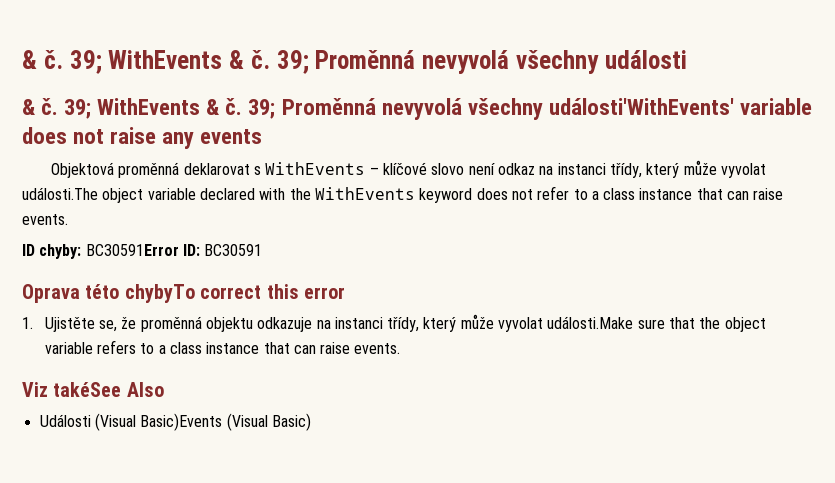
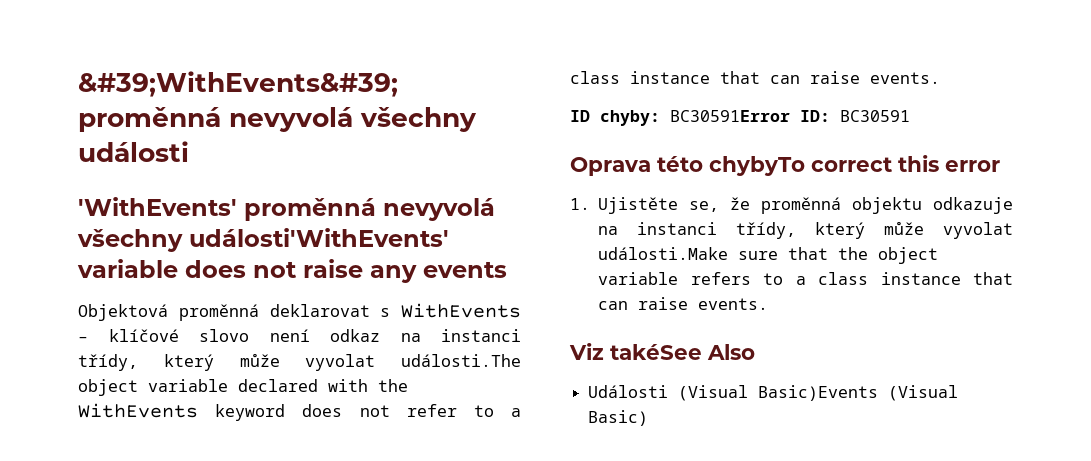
- & č. 39; WithEvents & č. 39; Proměnná nevyvolá všechny události
- & č. 39; WithEvents & č. 39; Proměnná nevyvolá všechny události'WithEvents' variable does not raise any events
+ &#39;WithEvents&#39; proměnná nevyvolá všechny události
+ 'WithEvents' proměnná nevyvolá všechny události'WithEvents' variable does not raise any events

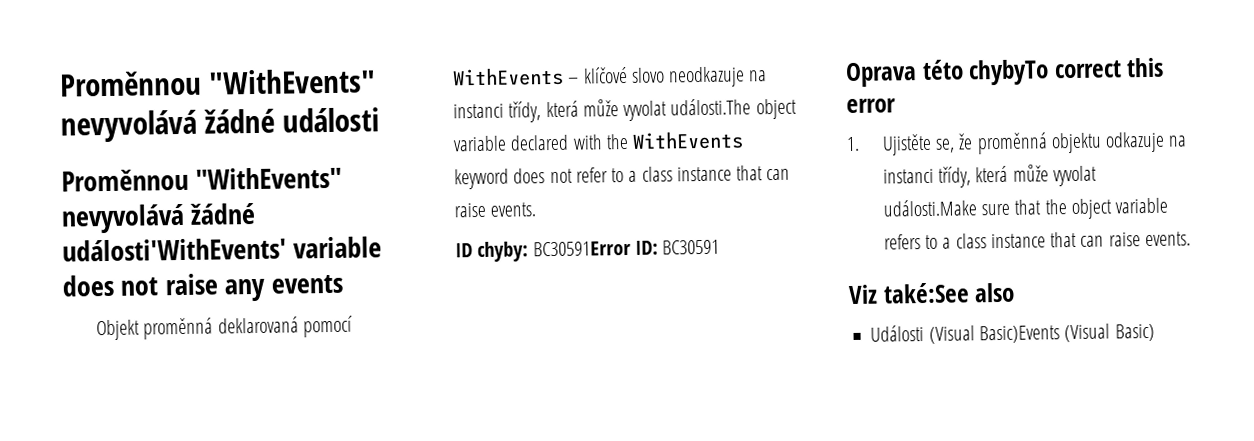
- &#39;WithEvents&#39; proměnná nevyvolá všechny události
- 'WithEvents' proměnná nevyvolá všechny události'WithEvents' variable does not raise any events
+ Proměnnou "WithEvents" nevyvolává žádné události
+ Proměnnou "WithEvents" nevyvolává žádné události'WithEvents' variable does not raise any events
- Objektová proměnná deklarovat s WithEvents – klíčové slovo není odkaz na instanci třídy, který může vyvolat události.The object variable declared with the WithEvents keyword does not refer to a class instance that can raise events.
+ Objekt proměnná deklarovaná pomocí WithEvents – klíčové slovo neodkazuje na instanci třídy, která může vyvolat události.The object variable declared with the WithEvents keyword does not refer to a class instance that can raise events.
- 1. Ujistěte se, že proměnná objektu odkazuje na instanci třídy, který může vyvolat události.Make sure that the object variable refers to a class instance that can raise events.
+ 1. Ujistěte se, že proměnná objektu odkazuje na instanci třídy, která může vyvolat události.Make sure that the object variable refers to a class instance that can raise events.
- Viz takéSee Also
+ Viz také:See also

